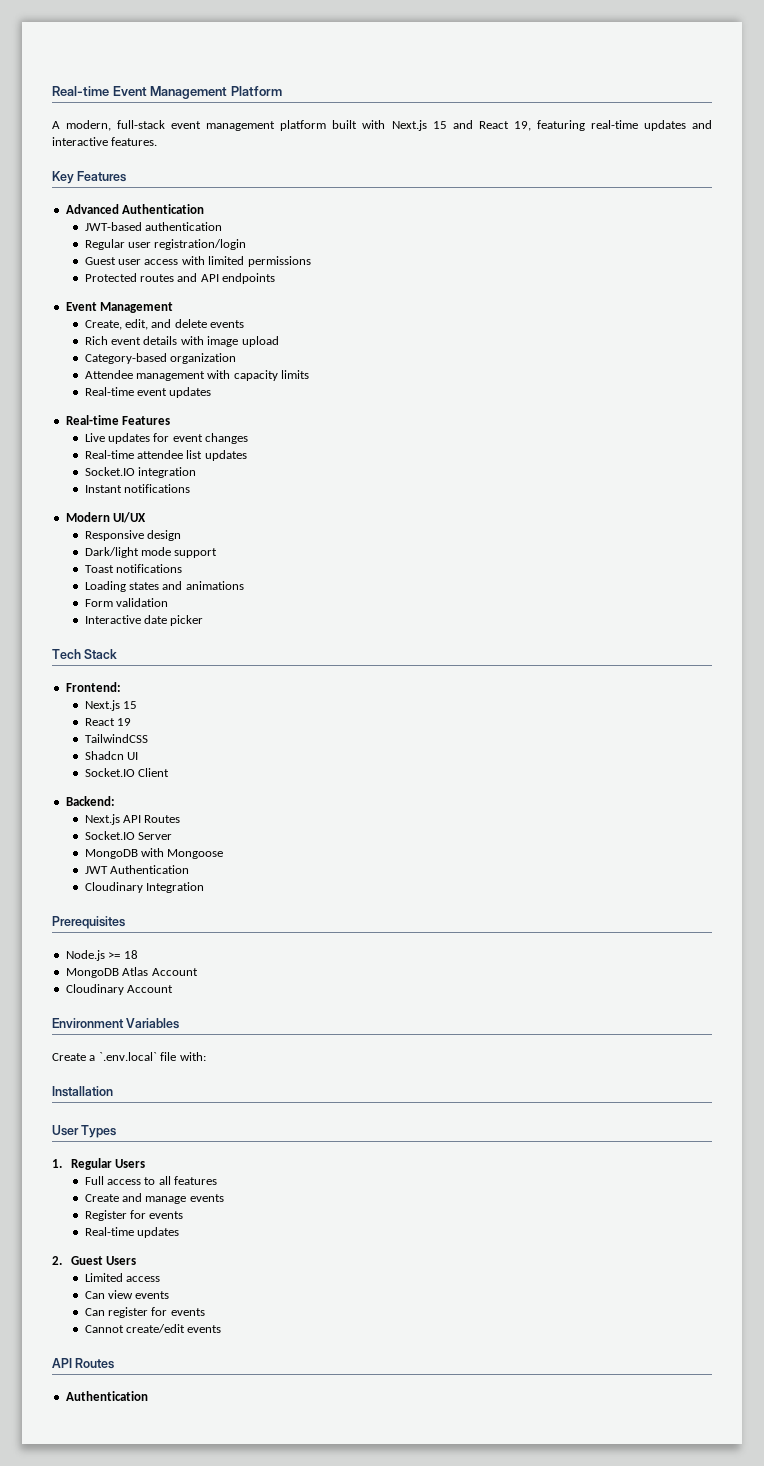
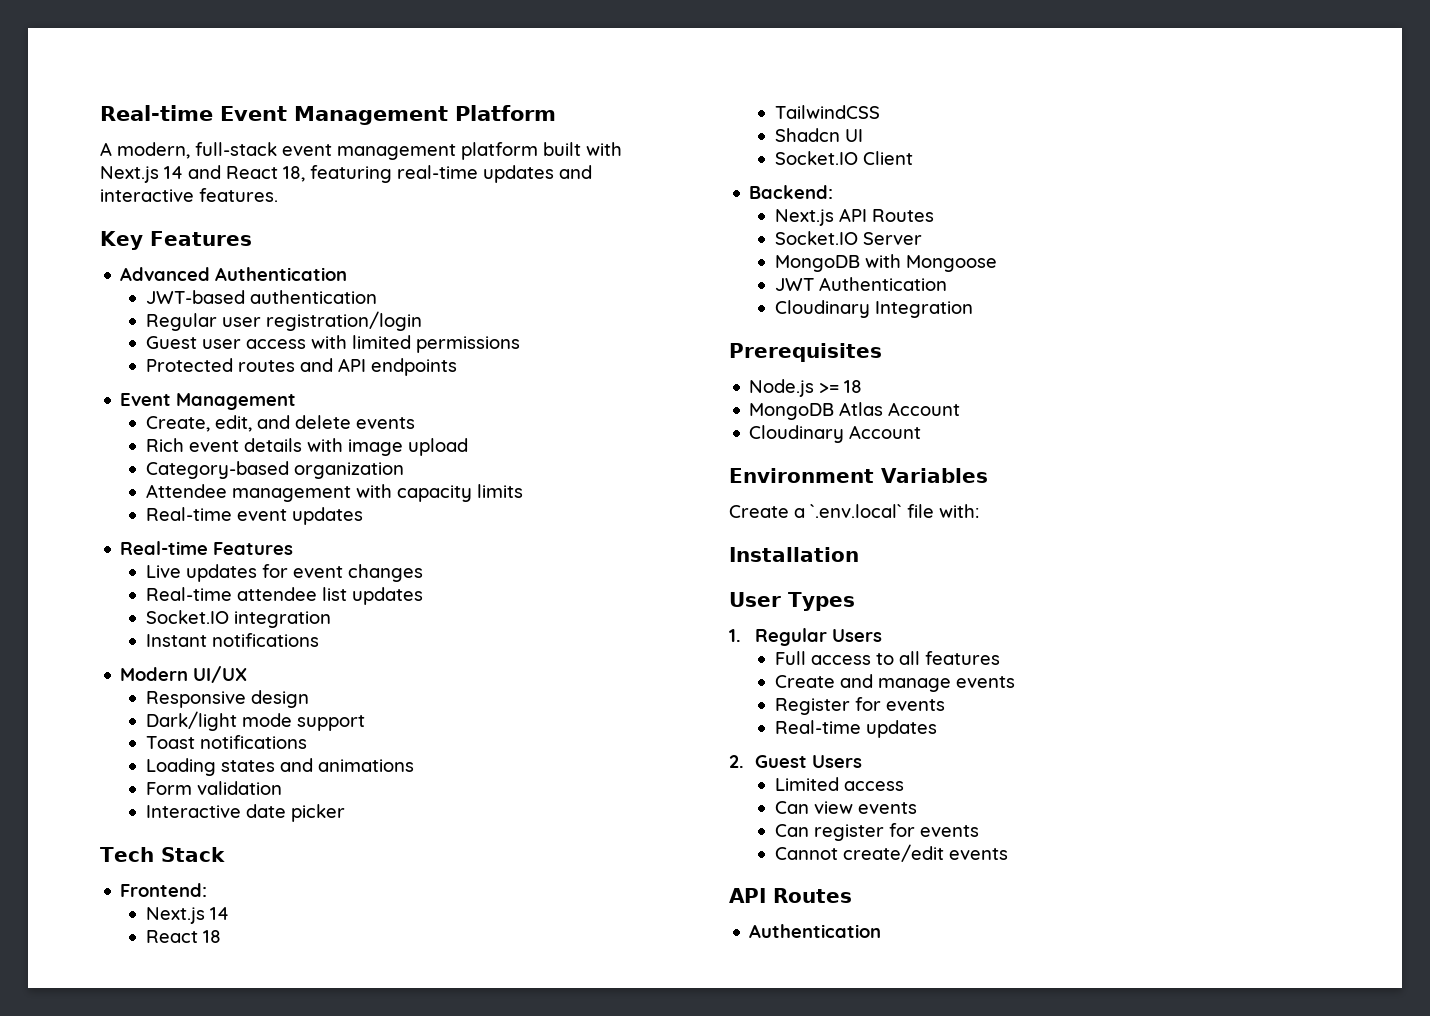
- A modern, full-stack event management platform built with Next.js 15 and React 19, featuring real-time updates and interactive features.
+ A modern, full-stack event management platform built with Next.js 14 and React 18, featuring real-time updates and interactive features.
  Frontend:
- Next.js 15
- React 19
+ Next.js 14
+ React 18

